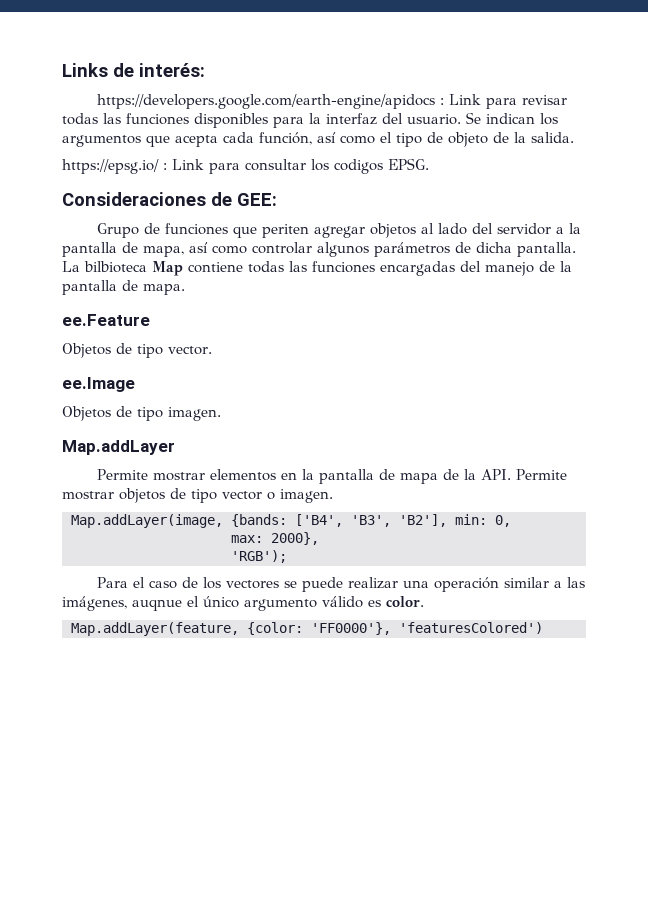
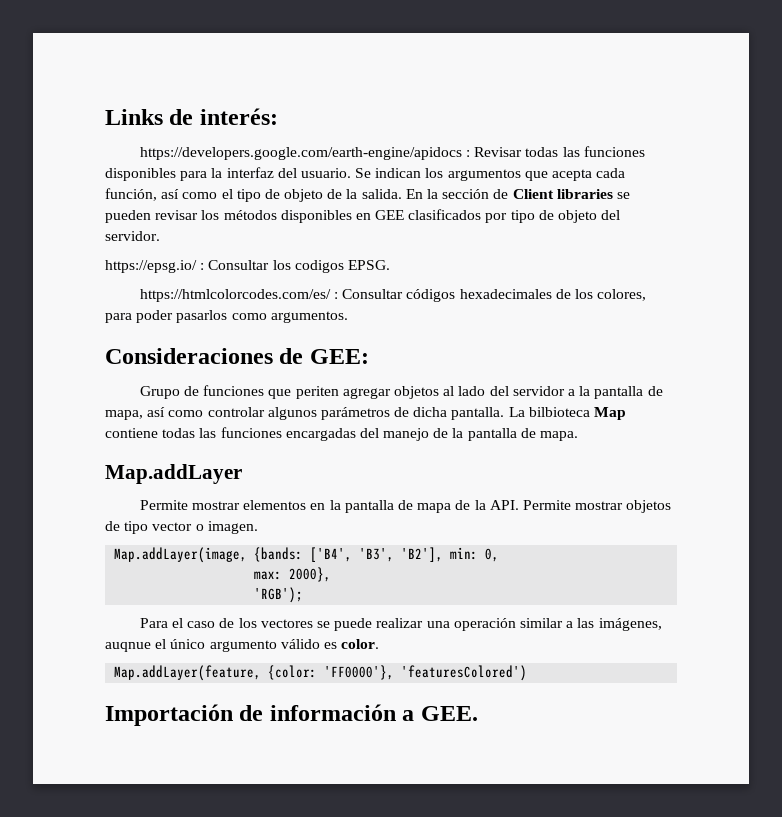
- https://developers.google.com/earth-engine/apidocs : Link para revisar todas las funciones disponibles para la interfaz del usuario.
+ https://developers.google.com/earth-engine/apidocs : Revisar todas las funciones disponibles para la interfaz del usuario.
+ En la sección de Client libraries se pueden revisar los métodos disponibles en GEE clasificados por tipo de objeto del servidor.
- https://epsg.io/ : Link para consultar los codigos EPSG.
+ https://epsg.io/ : Consultar los codigos EPSG.
+ https://htmlcolorcodes.com/es/ : Consultar códigos hexadecimales de los colores, para poder pasarlos como argumentos.
- ee.Feature
- Objetos de tipo vector.
- ee.Image
- Objetos de tipo imagen.
+ Importación de información a GEE.

